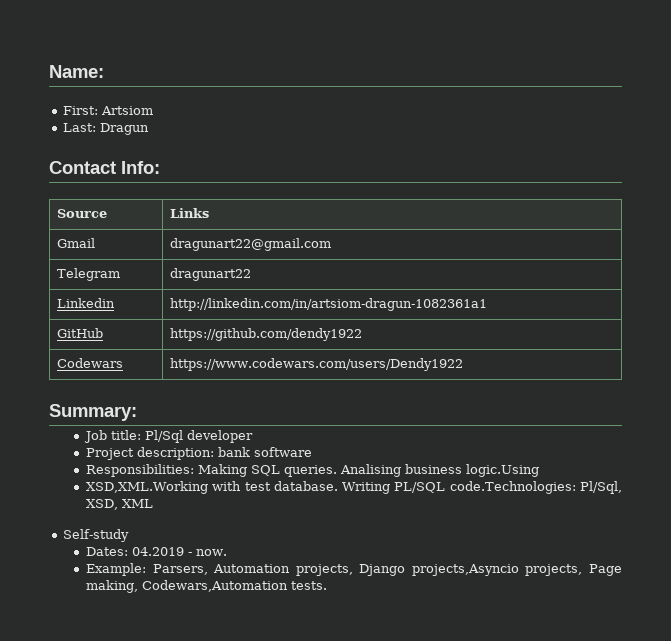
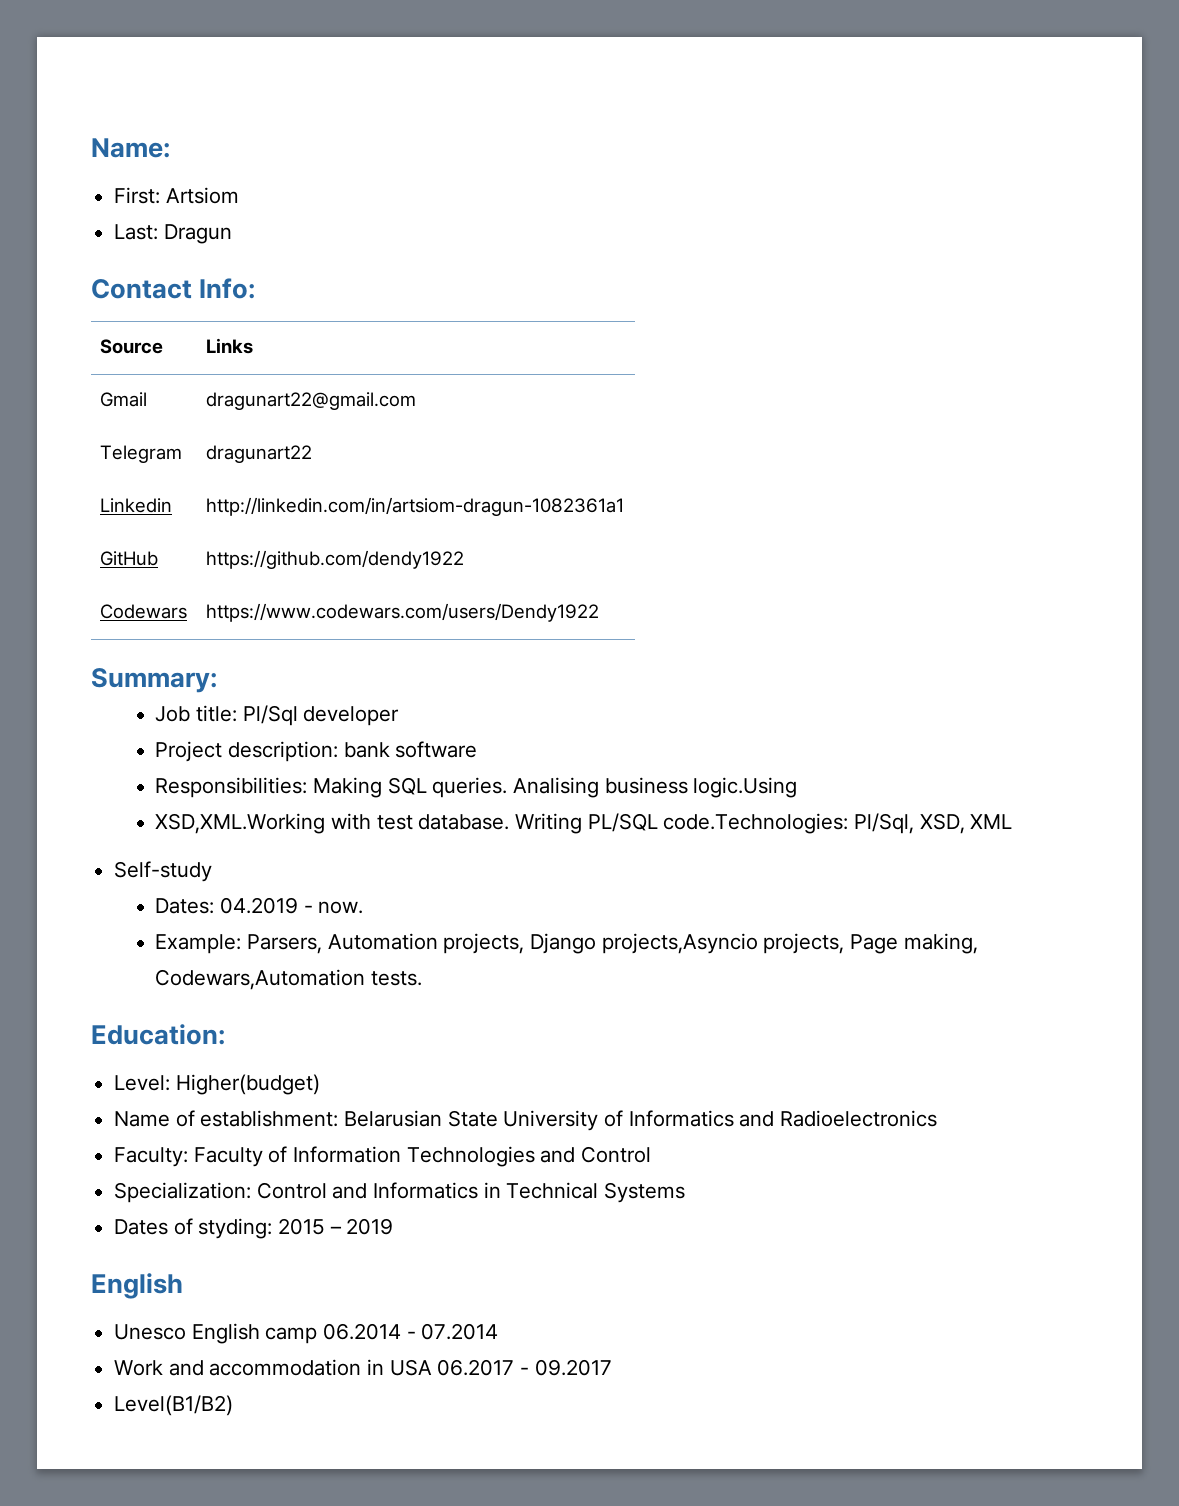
+ Education:
+ Level: Higher(budget)
+ Name of establishment: Belarusian State University of Informatics and Radioelectronics
+ Faculty: Faculty of Information Technologies and Control
+ Specialization: Control and Informatics in Technical Systems
+ Dates of styding: 2015 – 2019
+ English
+ Unesco English camp 06.2014 - 07.2014
+ Work and accommodation in USA 06.2017 - 09.2017
+ Level(B1/B2)

